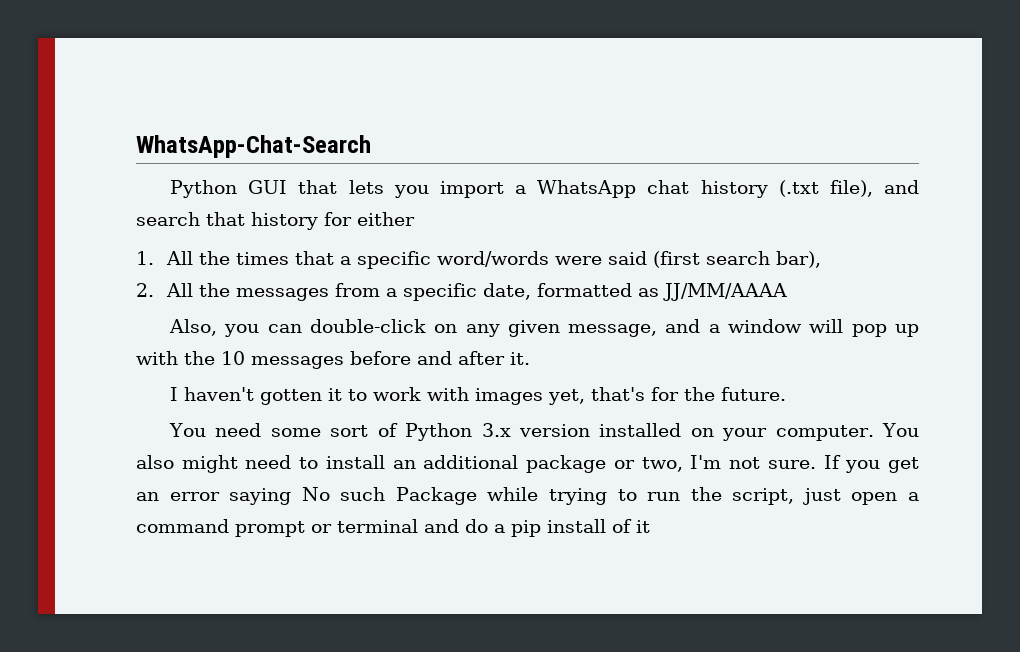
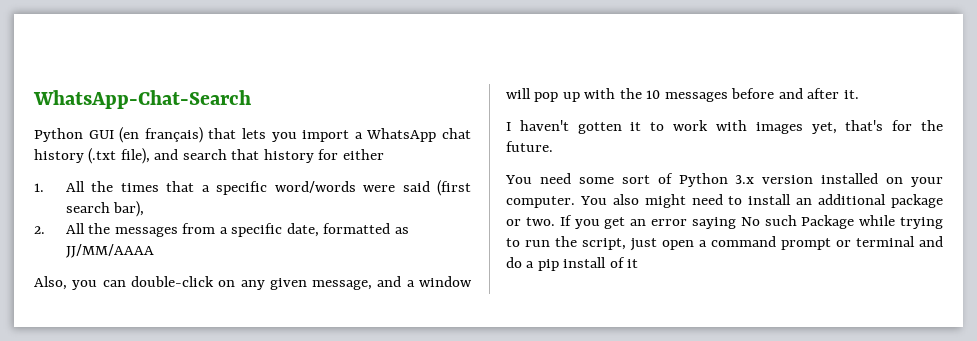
- Python GUI that lets you import a WhatsApp chat history (.txt file), and search that history for either
+ Python GUI (en français) that lets you import a WhatsApp chat history (.txt file), and search that history for either
- You also might need to install an additional package or two, I'm not sure.
+ You also might need to install an additional package or two.

